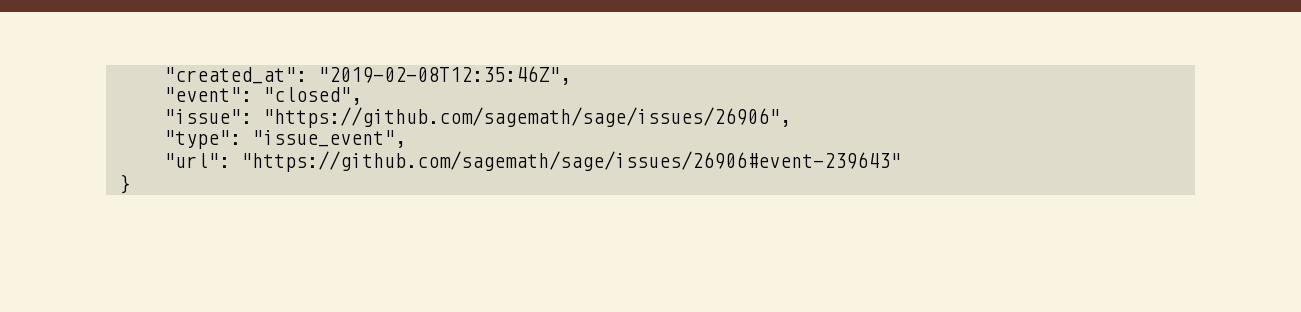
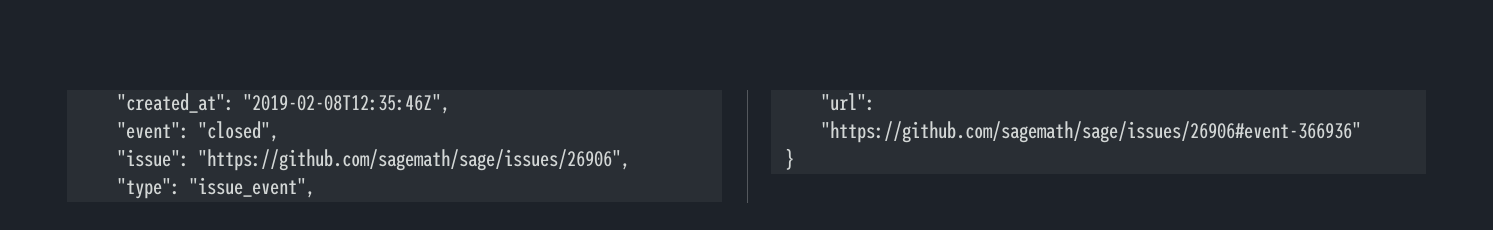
- "url": "https://github.com/sagemath/sage/issues/26906#event-239643"
+ "url": "https://github.com/sagemath/sage/issues/26906#event-366936"

